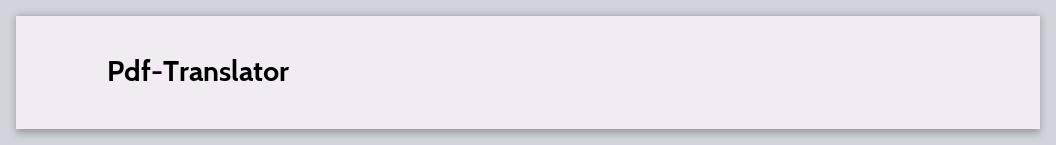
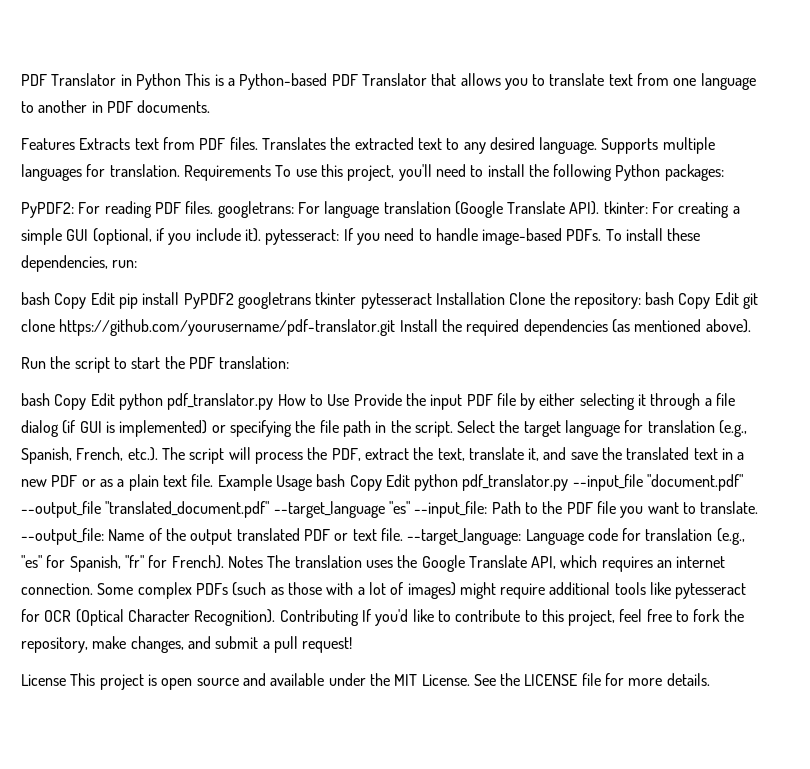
- Pdf-Translator
+ PDF Translator in Python This is a Python-based PDF Translator that allows you to translate text from one language to another in PDF documents.
+ Features Extracts text from PDF files. Translates the extracted text to any desired language. Supports multiple languages for translation. Requirements To use this project, you'll need to install the following Python packages:
+ PyPDF2: For reading PDF files. googletrans: For language translation (Google Translate API). tkinter: For creating a simple GUI (optional, if you include it). pytesseract: If you need to handle image-based PDFs. To install these dependencies, run:
+ bash Copy Edit pip install PyPDF2 googletrans tkinter pytesseract Installation Clone the repository: bash Copy Edit git clone https://github.com/yourusername/pdf-translator.git Install the required dependencies (as mentioned above).
+ Run the script to start the PDF translation:
+ bash Copy Edit python pdf_translator.py How to Use Provide the input PDF file by either selecting it through a file dialog (if GUI is implemented) or specifying the file path in the script. Select the target language for translation (e.g., Spanish, French, etc.). The script will process the PDF, extract the text, translate it, and save the translated text in a new PDF or as a plain text file. Example Usage bash Copy Edit python pdf_translator.py --input_file "document.pdf" --output_file "translated_document.pdf" --target_language "es" --input_file: Path to the PDF file you want to translate. --output_file: Name of the output translated PDF or text file. --target_language: Language code for translation (e.g., "es" for Spanish, "fr" for French). Notes The translation uses the Google Translate API, which requires an internet connection. Some complex PDFs (such as those with a lot of images) might require additional tools like pytesseract for OCR (Optical Character Recognition). Contributing If you'd like to contribute to this project, feel free to fork the repository, make changes, and submit a pull request!
+ License This project is open source and available under the MIT License. See the LICENSE file for more details.

